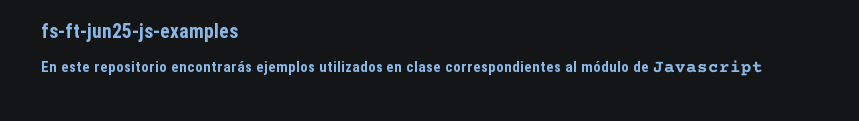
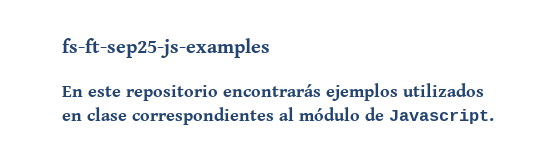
- fs-ft-jun25-js-examples
+ fs-ft-sep25-js-examples
- En este repositorio encontrarás ejemplos utilizados en clase correspondientes al módulo de Javascript
+ En este repositorio encontrarás ejemplos utilizados en clase correspondientes al módulo de Javascript.

